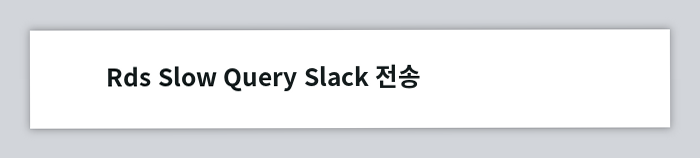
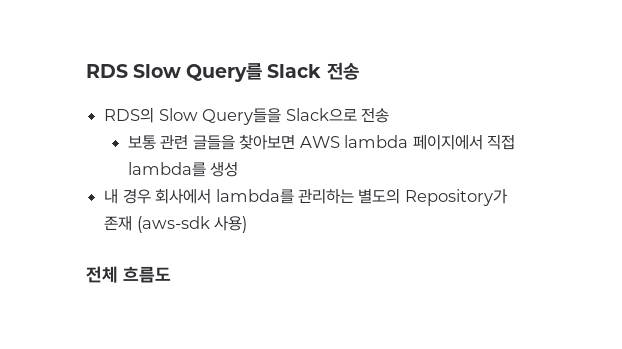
- Rds Slow Query Slack 전송
+ RDS Slow Query를 Slack 전송
+ RDS의 Slow Query들을 Slack으로 전송
+ 보통 관련 글들을 찾아보면 AWS lambda 페이지에서 직접 lambda를 생성
+ 내 경우 회사에서 lambda를 관리하는 별도의 Repository가 존재 (aws-sdk 사용)
+ 전체 흐름도

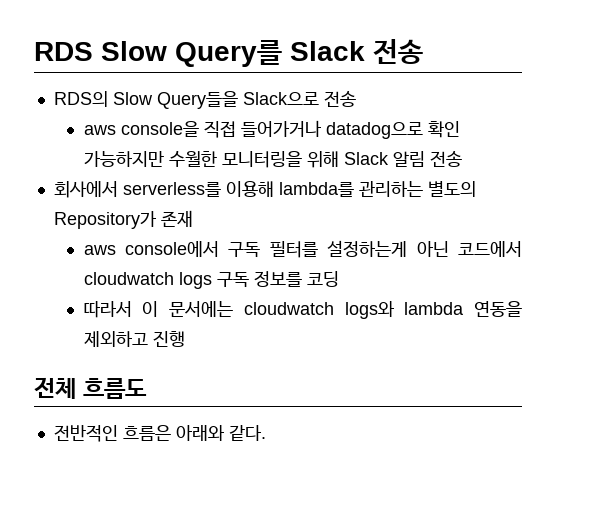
- 보통 관련 글들을 찾아보면 AWS lambda 페이지에서 직접 lambda를 생성
- 내 경우 회사에서 lambda를 관리하는 별도의 Repository가 존재 (aws-sdk 사용)
+ aws console을 직접 들어가거나 datadog으로 확인 가능하지만 수월한 모니터링을 위해 Slack 알림 전송
+ 회사에서 serverless를 이용해 lambda를 관리하는 별도의 Repository가 존재
+ aws console에서 구독 필터를 설정하는게 아닌 코드에서 cloudwatch logs 구독 정보를 코딩
+ 따라서 이 문서에는 cloudwatch logs와 lambda 연동을 제외하고 진행
  전체 흐름도
+ 전반적인 흐름은 아래와 같다.

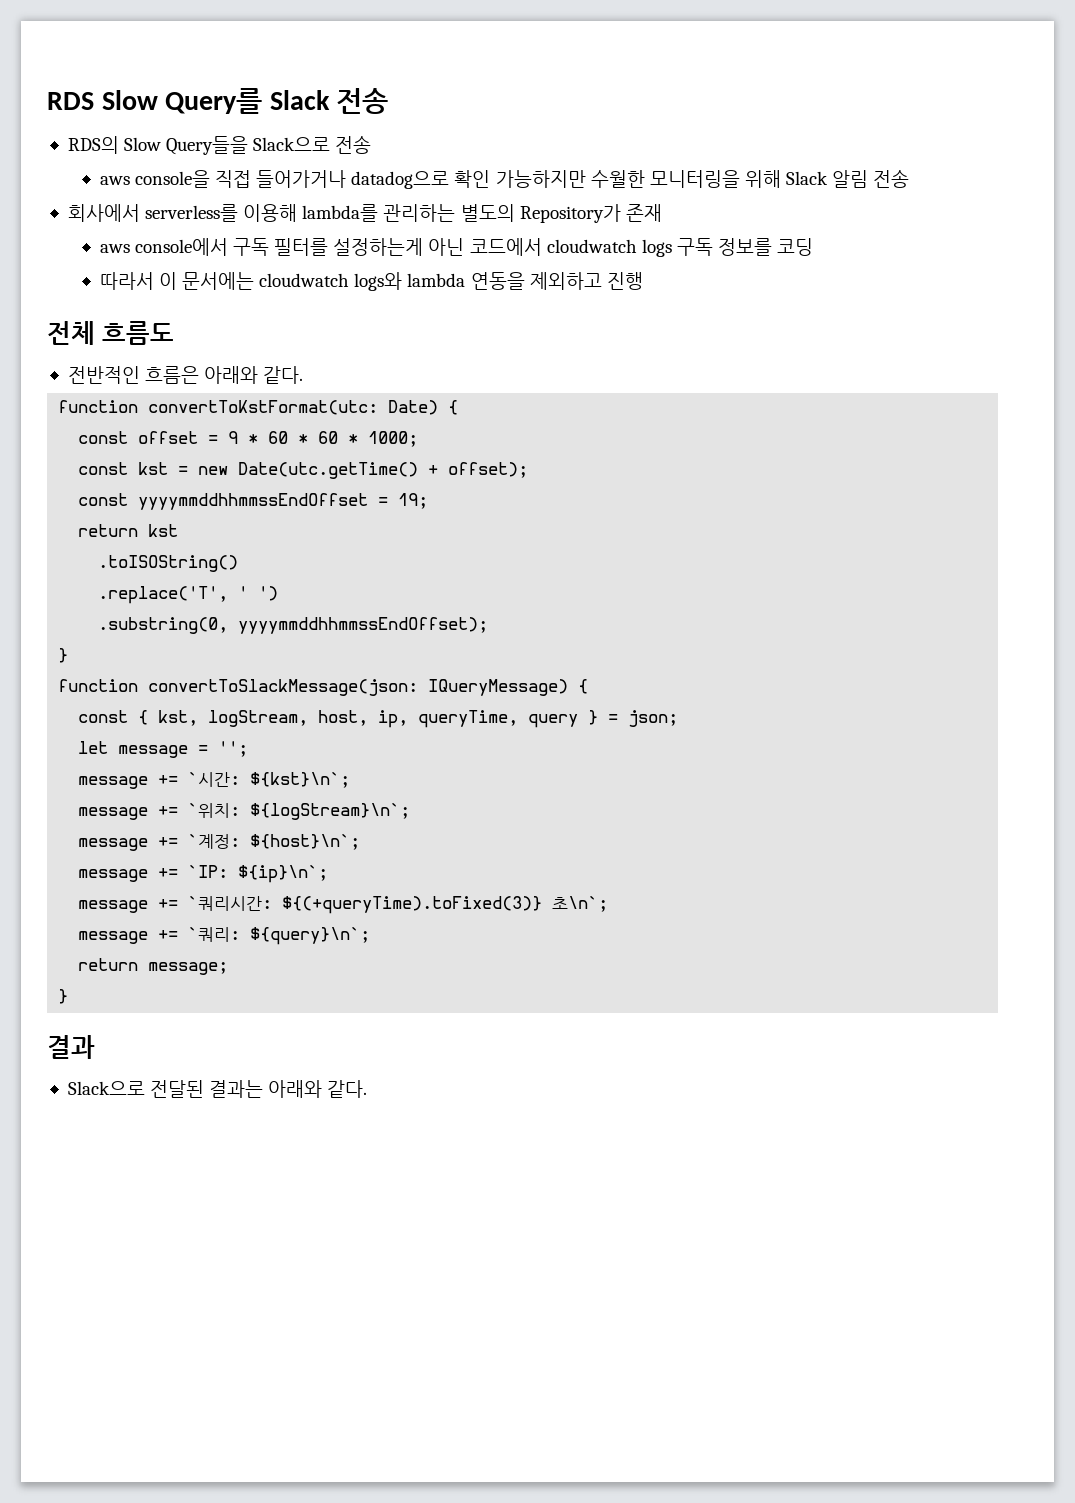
+ function convertToKstFormat(utc: Date) {
+ const offset = 9 * 60 * 60 * 1000;
+ const kst = new Date(utc.getTime() + offset);
+ const yyyymmddhhmmssEndOffset = 19;
+ return kst
+ .toISOString()
+ .replace('T', ' ')
+ .substring(0, yyyymmddhhmmssEndOffset);
+ }
+ function convertToSlackMessage(json: IQueryMessage) {
+ const { kst, logStream, host, ip, queryTime, query } = json;
+ let message = '';
+ message += `시간: ${kst}\n`;
+ message += `위치: ${logStream}\n`;
+ message += `계정: ${host}\n`;
+ message += `IP: ${ip}\n`;
+ message += `쿼리시간: ${(+queryTime).toFixed(3)} 초\n`;
+ message += `쿼리: ${query}\n`;
+ return message;
+ }
+ 결과
+ Slack으로 전달된 결과는 아래와 같다.

